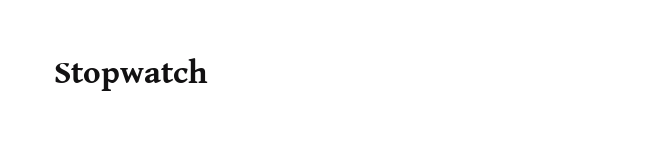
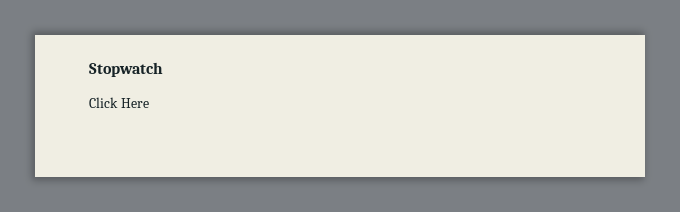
+ Click Here

